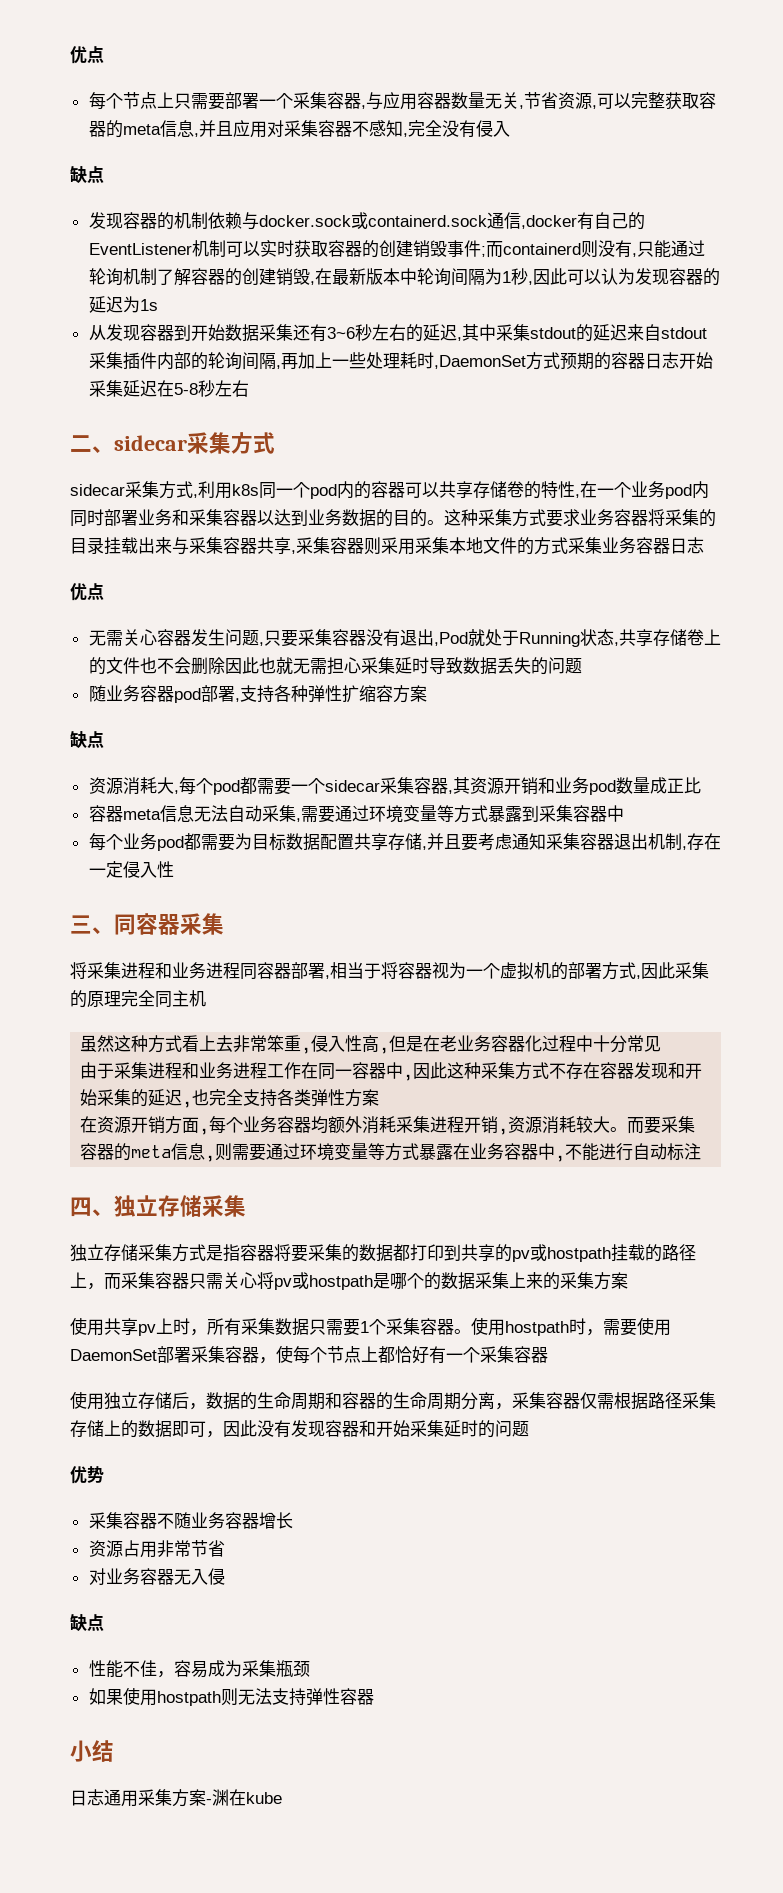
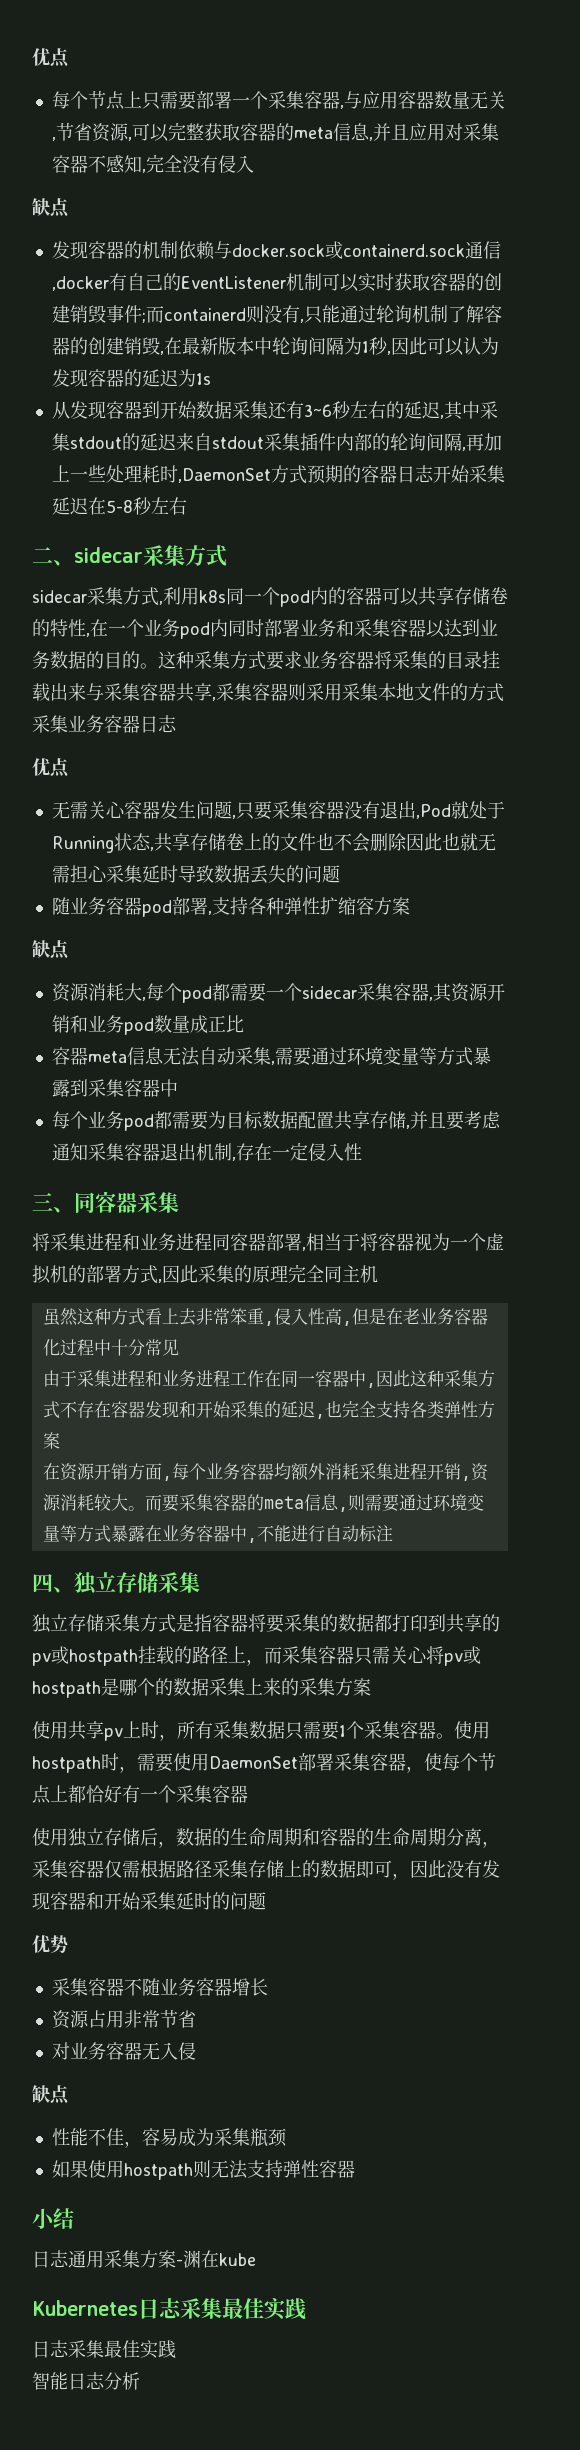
+ Kubernetes日志采集最佳实践
+ 日志采集最佳实践
+ 智能日志分析

